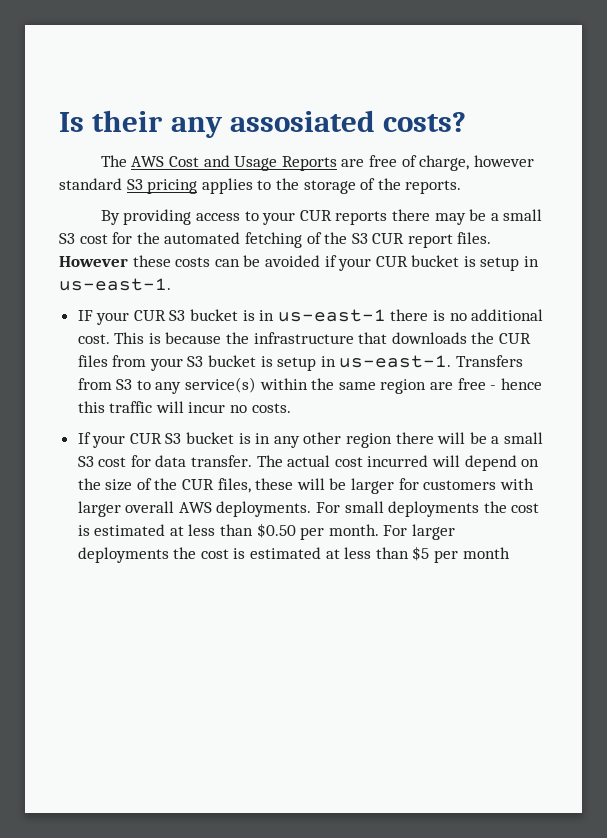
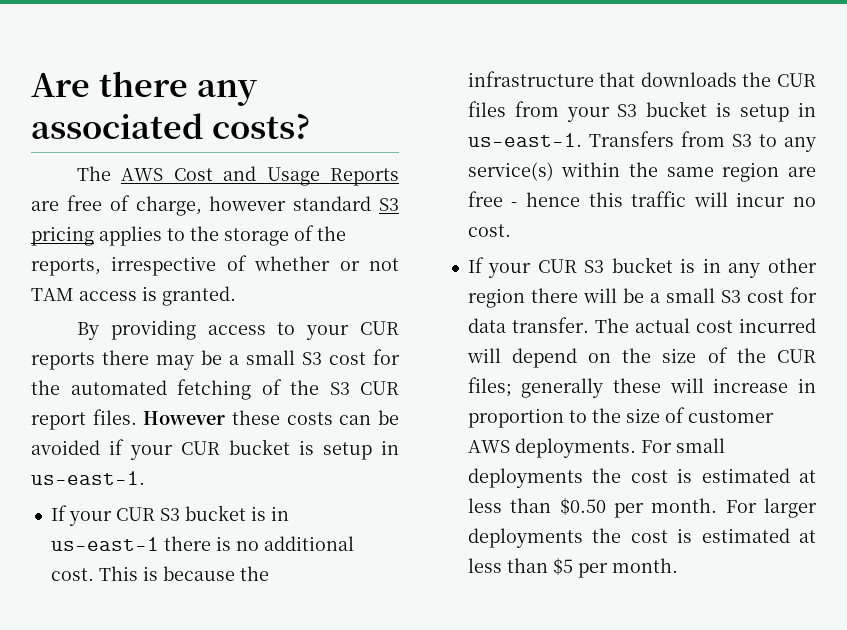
- Is their any assosiated costs?
+ Are there any associated costs?
- The AWS Cost and Usage Reports are free of charge, however standard S3 pricing applies to the storage of the reports.
+ The AWS Cost and Usage Reports are free of charge, however standard S3 pricing applies to the storage of the reports, irrespective of whether or not TAM access is granted.
- IF your CUR S3 bucket is in us-east-1 there is no additional cost.
+ If your CUR S3 bucket is in us-east-1 there is no additional cost.
- Transfers from S3 to any service(s) within the same region are free - hence this traffic will incur no costs.
+ Transfers from S3 to any service(s) within the same region are free - hence this traffic will incur no cost.
- The actual cost incurred will depend on the size of the CUR files, these will be larger for customers with larger overall AWS deployments.
+ The actual cost incurred will depend on the size of the CUR files; generally these will increase in proportion to the size of customer AWS deployments.
- For larger deployments the cost is estimated at less than $5 per month
+ For larger deployments the cost is estimated at less than $5 per month.

